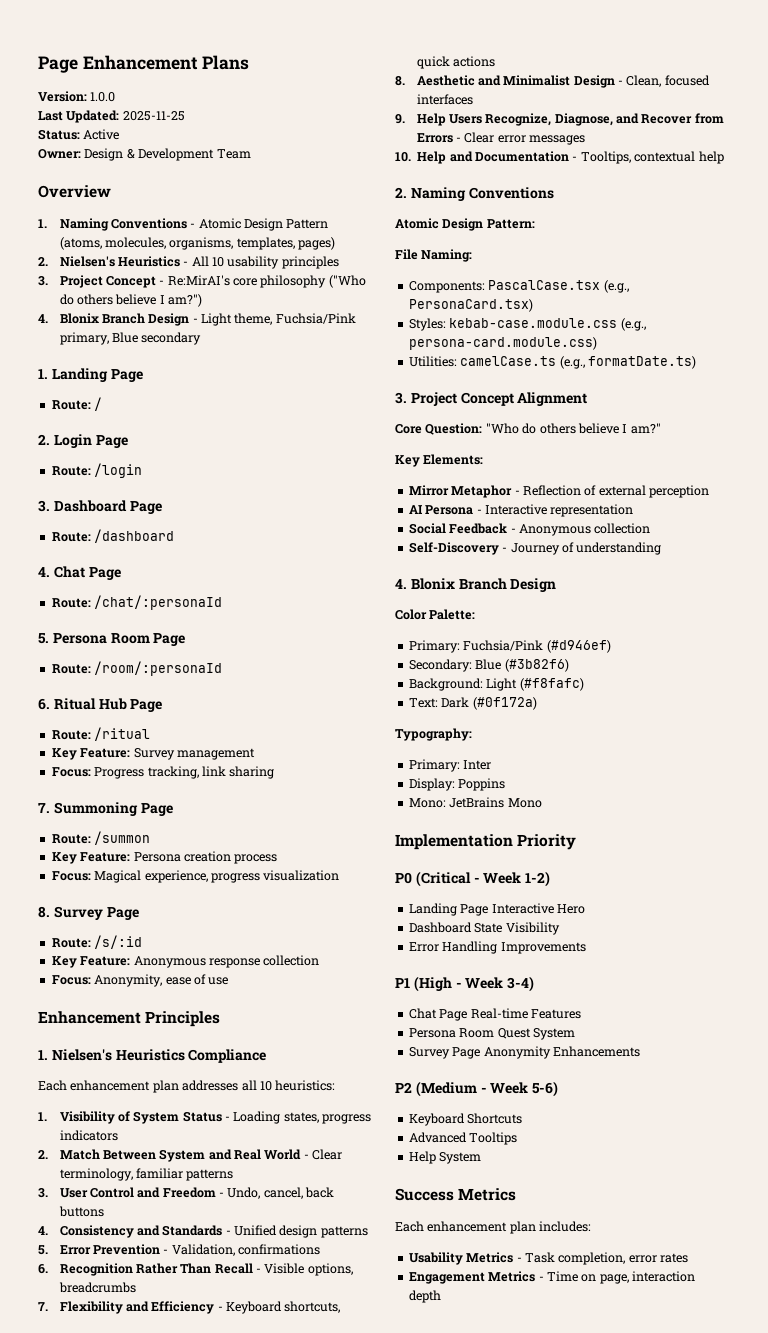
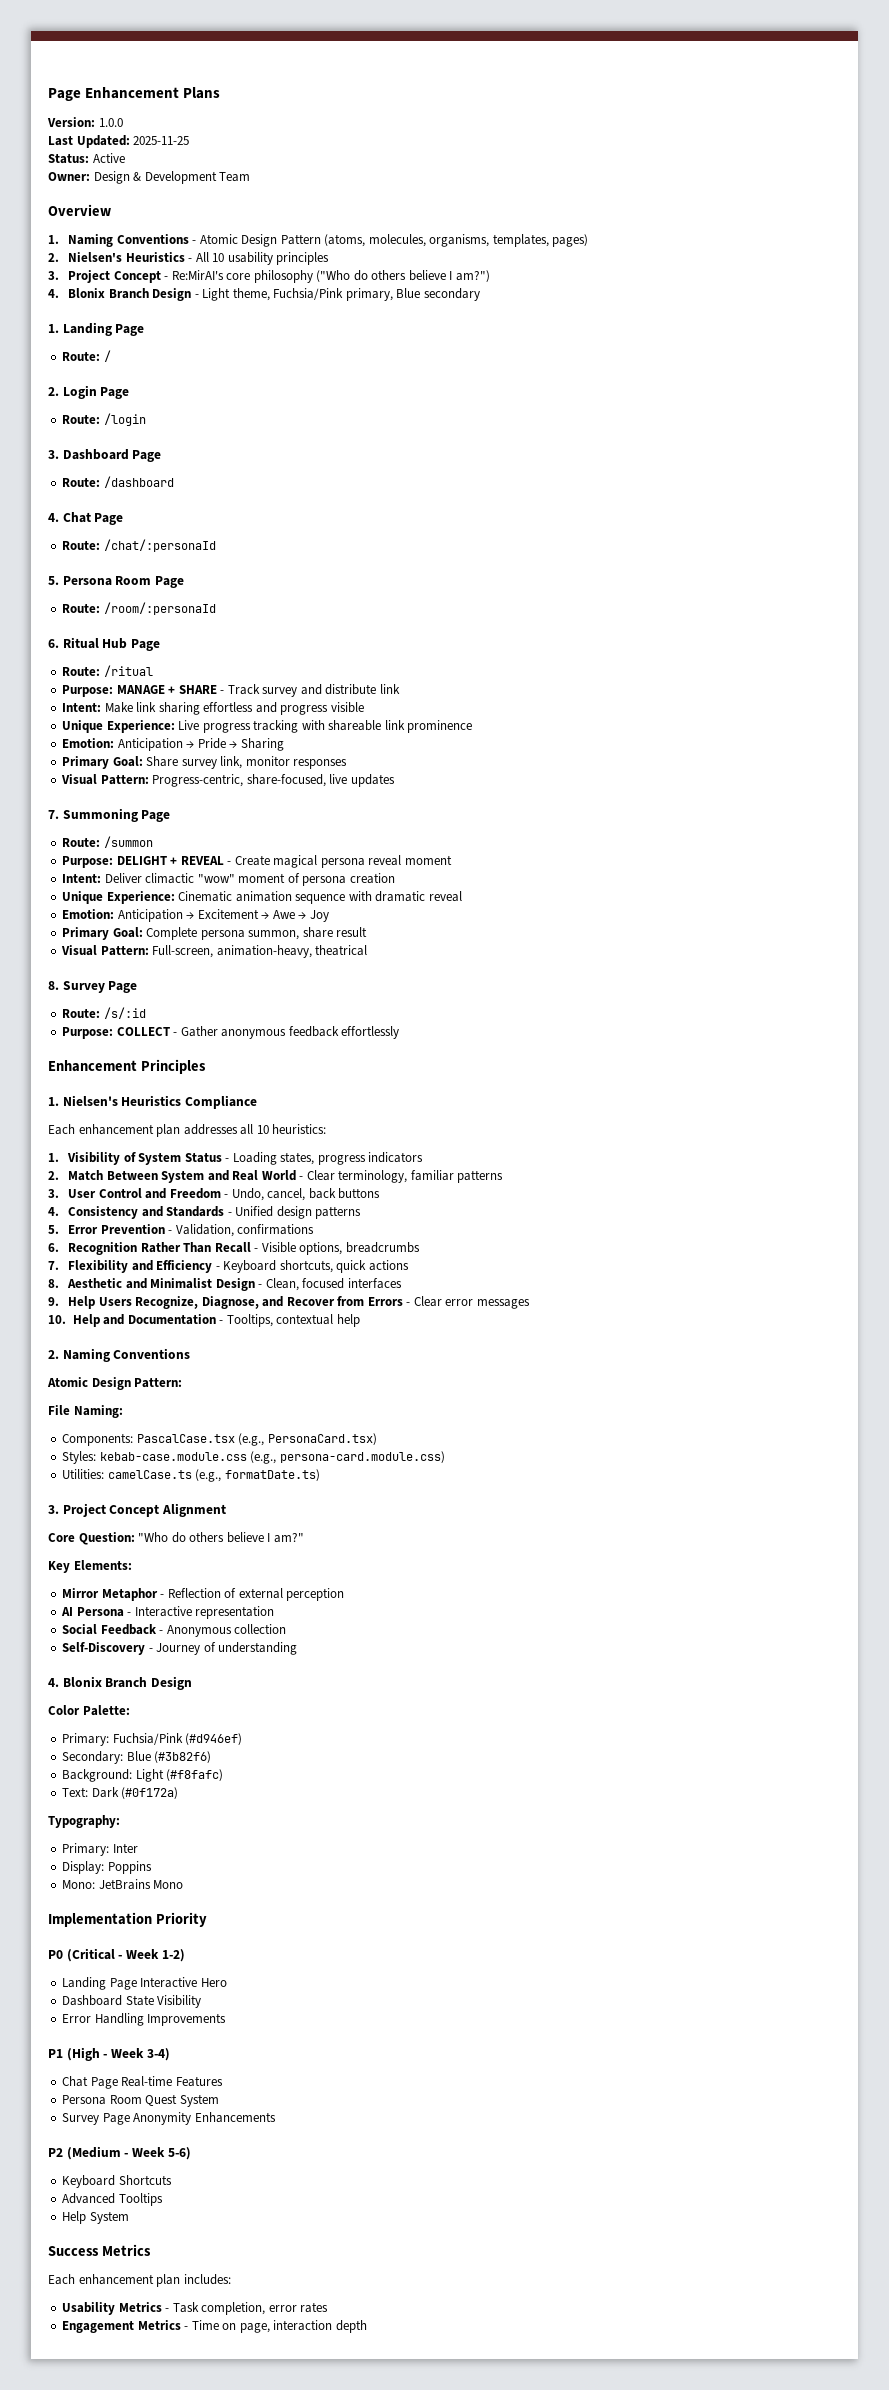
- Key Feature: Survey management
- Focus: Progress tracking, link sharing
+ Purpose: MANAGE + SHARE - Track survey and distribute link
+ Intent: Make link sharing effortless and progress visible
+ Unique Experience: Live progress tracking with shareable link prominence
+ Emotion: Anticipation → Pride → Sharing
+ Primary Goal: Share survey link, monitor responses
+ Visual Pattern: Progress-centric, share-focused, live updates
- Key Feature: Persona creation process
- Focus: Magical experience, progress visualization
+ Purpose: DELIGHT + REVEAL - Create magical persona reveal moment
+ Intent: Deliver climactic "wow" moment of persona creation
+ Unique Experience: Cinematic animation sequence with dramatic reveal
+ Emotion: Anticipation → Excitement → Awe → Joy
+ Primary Goal: Complete persona summon, share result
+ Visual Pattern: Full-screen, animation-heavy, theatrical
- Key Feature: Anonymous response collection
- Focus: Anonymity, ease of use
+ Purpose: COLLECT - Gather anonymous feedback effortlessly

